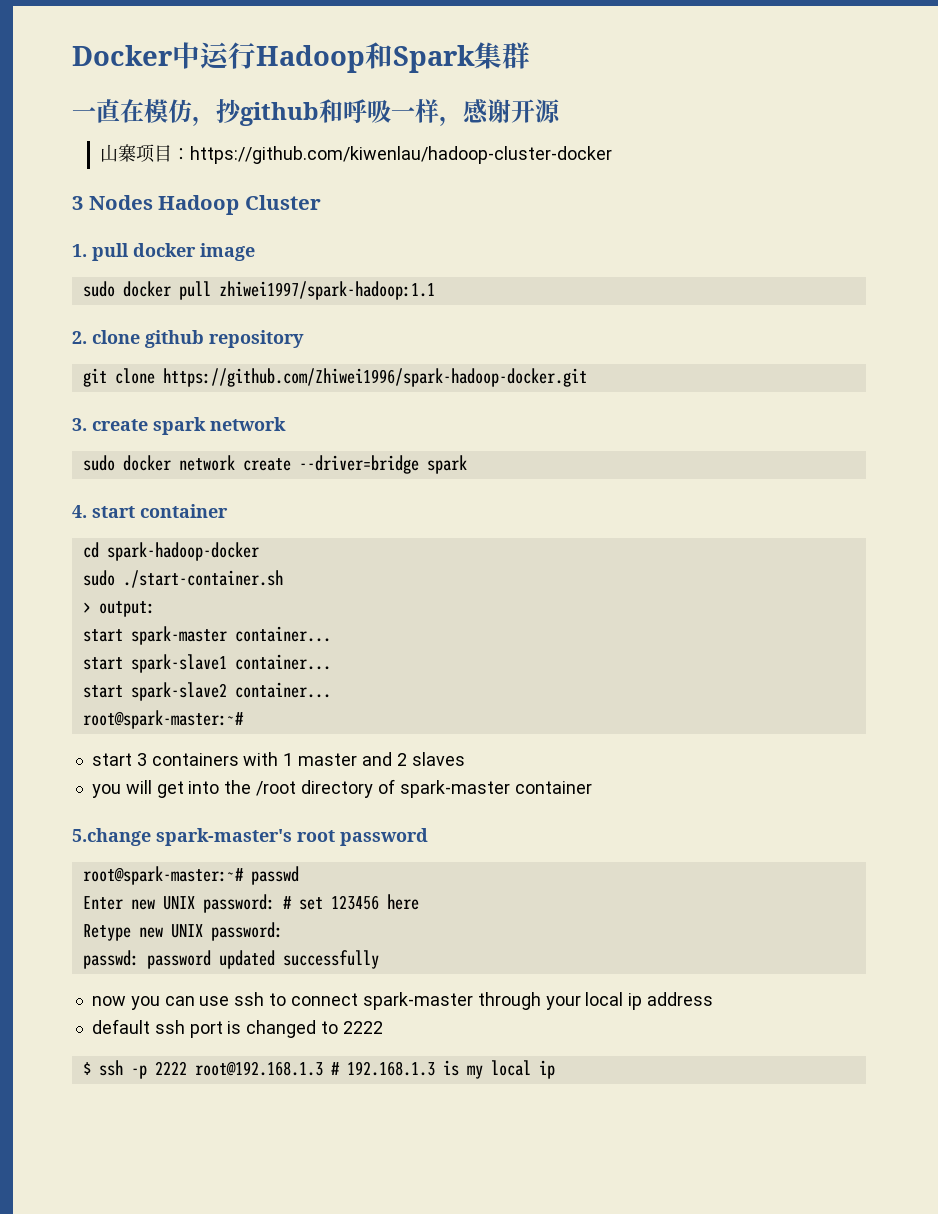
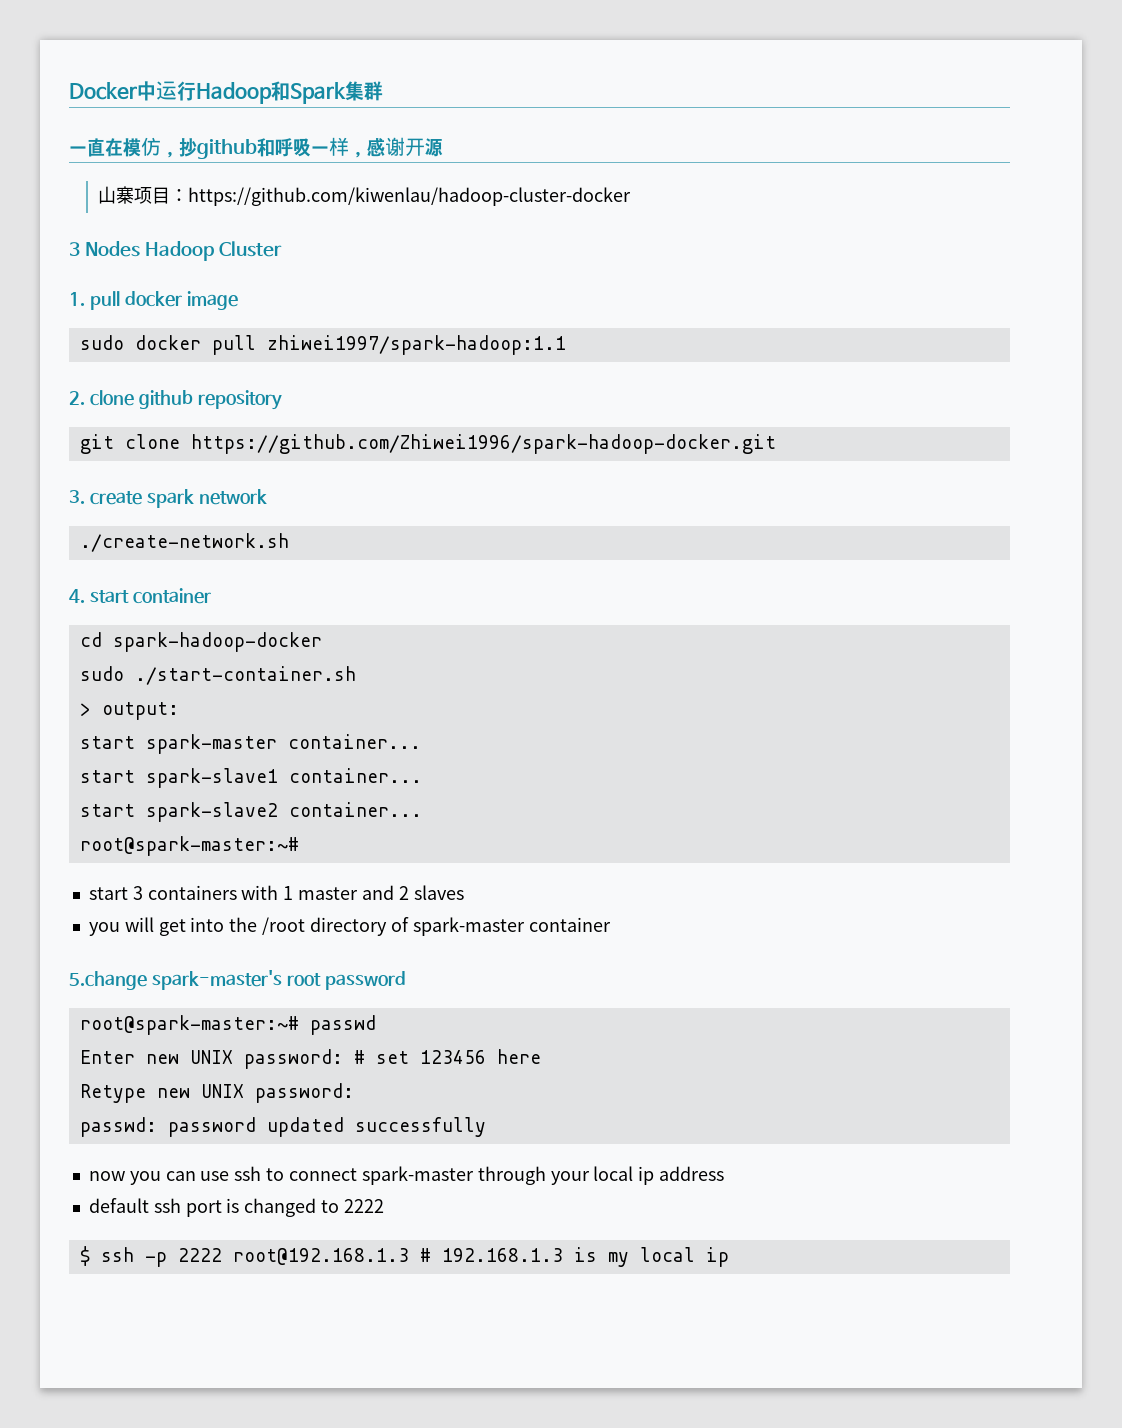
- sudo docker network create --driver=bridge spark
+ ./create-network.sh

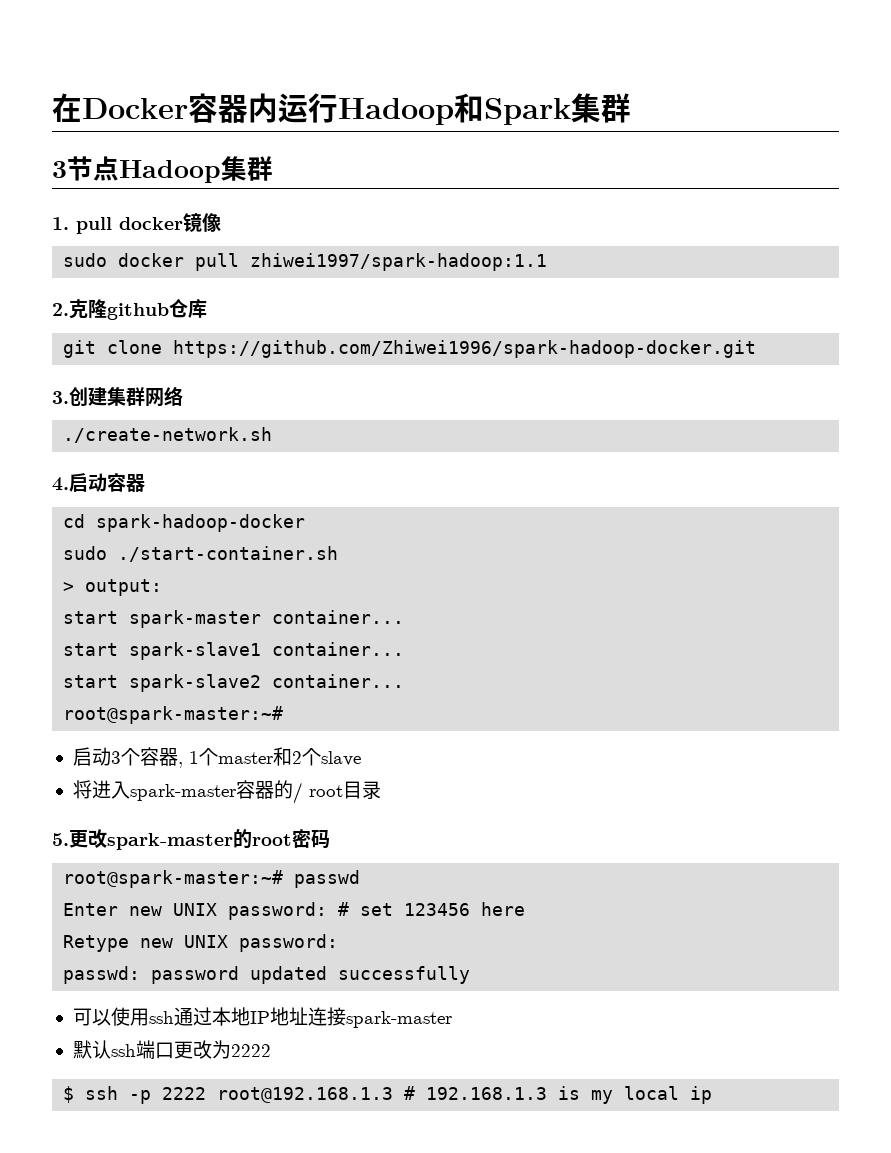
- Docker中运行Hadoop和Spark集群
+ 在Docker容器内运行Hadoop和Spark集群
- 一直在模仿，抄github和呼吸一样，感谢开源
- 山寨项目：https://github.com/kiwenlau/hadoop-cluster-docker
- 3 Nodes Hadoop Cluster
+ 3节点Hadoop集群
- 1. pull docker image
+ 1. pull docker镜像
- 2. clone github repository
+ 2.克隆github仓库
- 3. create spark network
+ 3.创建集群网络
- 4. start container
+ 4.启动容器
- start 3 containers with 1 master and 2 slaves
- you will get into the /root directory of spark-master container
- 5.change spark-master's root password
+ 启动3个容器, 1个master和2个slave
+ 将进入spark-master容器的/ root目录
+ 5.更改spark-master的root密码
- now you can use ssh to connect spark-master through your local ip address
- default ssh port is changed to 2222
+ 可以使用ssh通过本地IP地址连接spark-master
+ 默认ssh端口更改为2222

